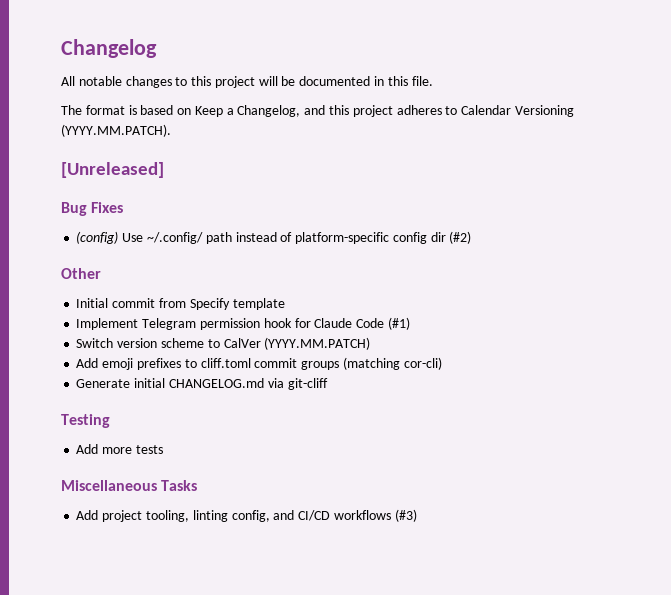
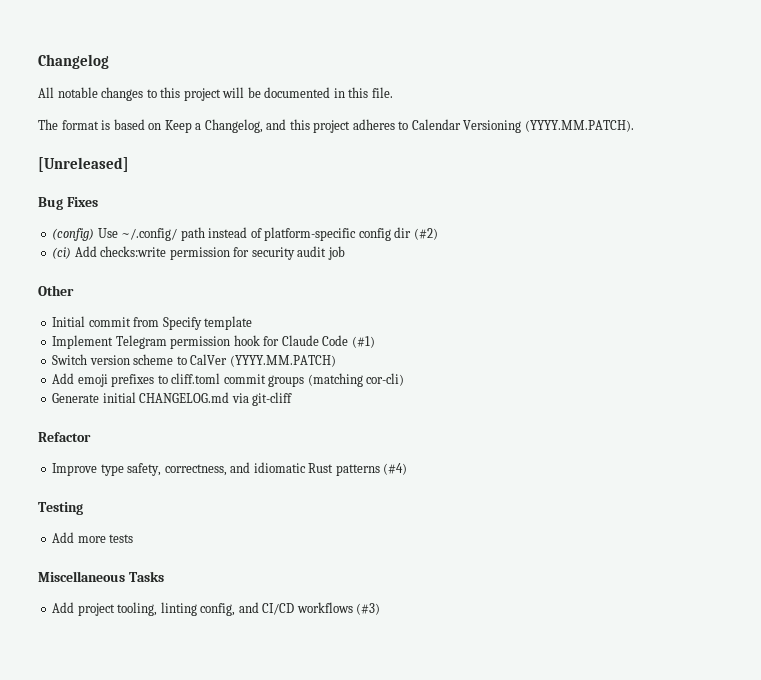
+ (ci) Add checks:write permission for security audit job
+ Refactor
+ Improve type safety, correctness, and idiomatic Rust patterns (#4)

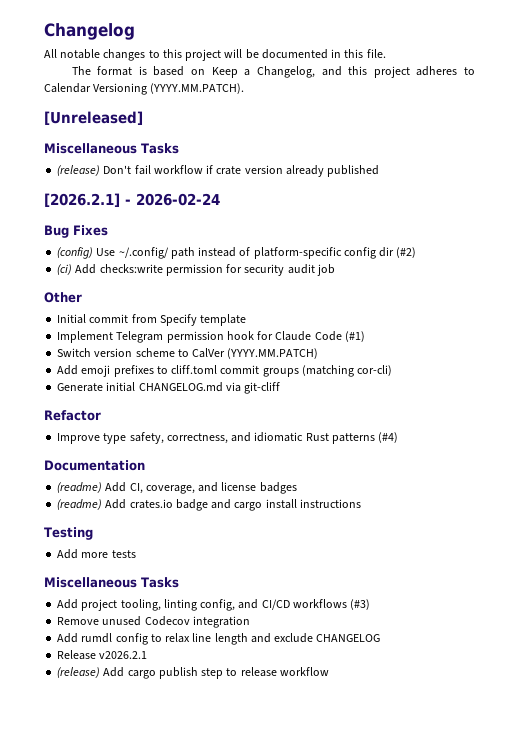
  [Unreleased]
+ Miscellaneous Tasks
+ (release) Don't fail workflow if crate version already published
+ [2026.2.1] - 2026-02-24
+ Documentation
+ (readme) Add CI, coverage, and license badges
+ (readme) Add crates.io badge and cargo install instructions
+ Remove unused Codecov integration
+ Add rumdl config to relax line length and exclude CHANGELOG
+ Release v2026.2.1
+ (release) Add cargo publish step to release workflow

